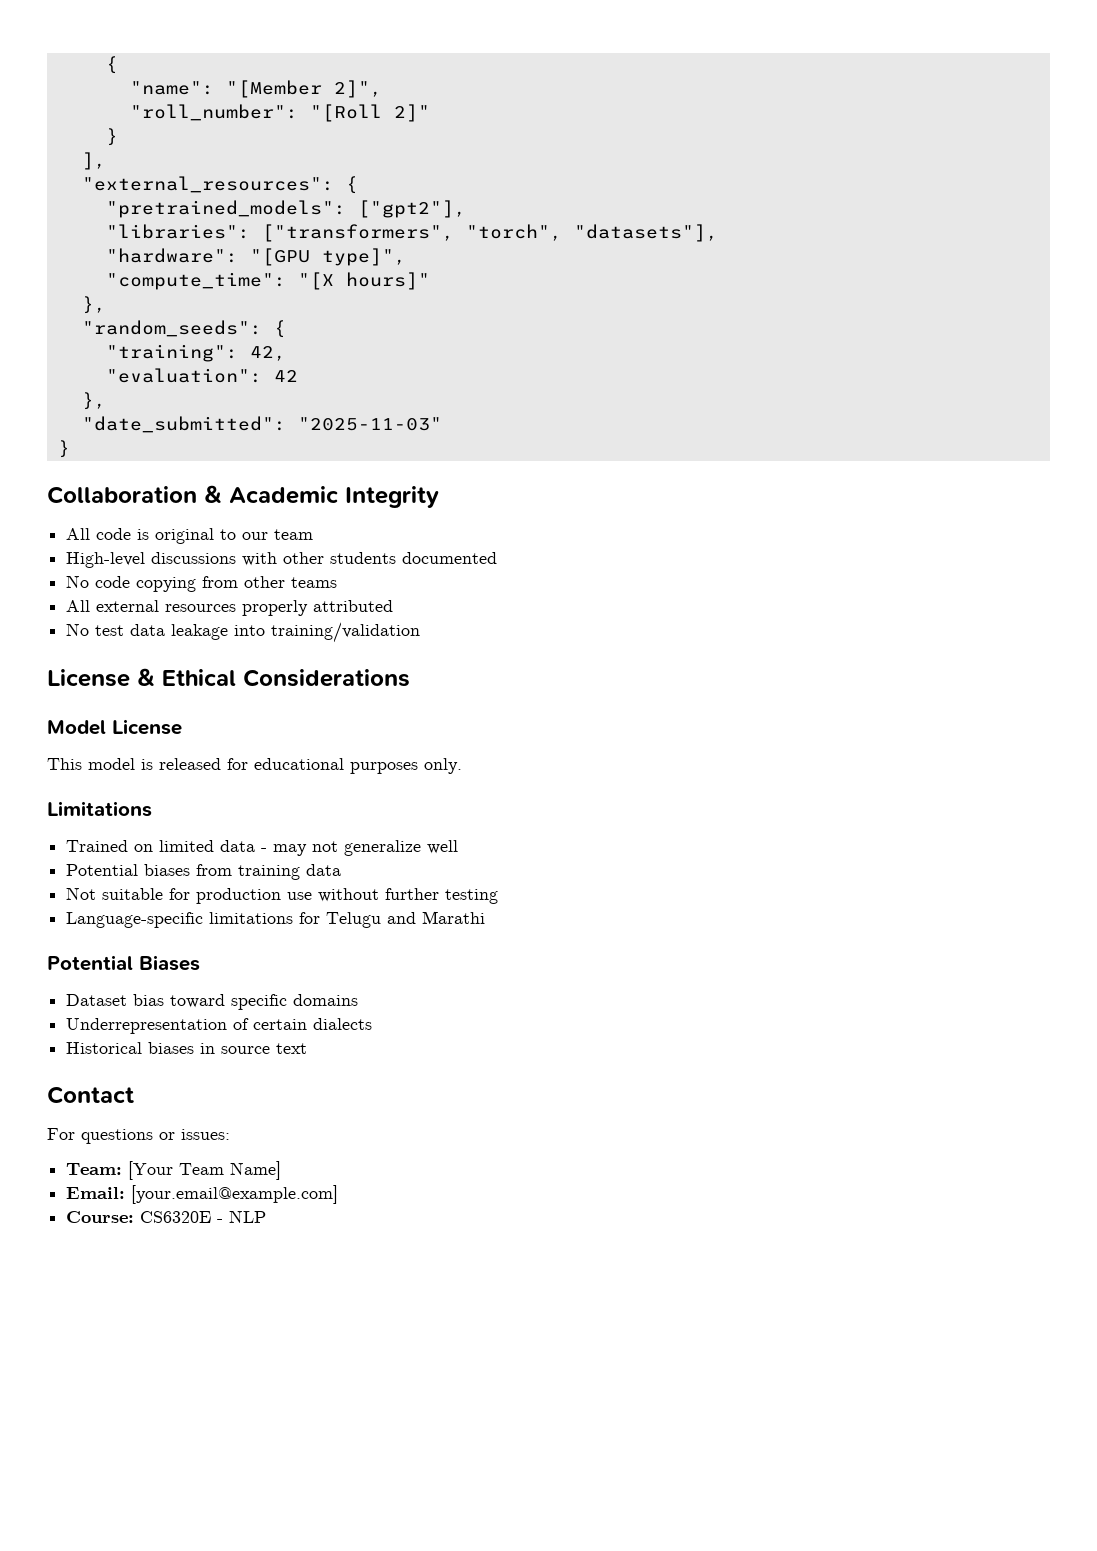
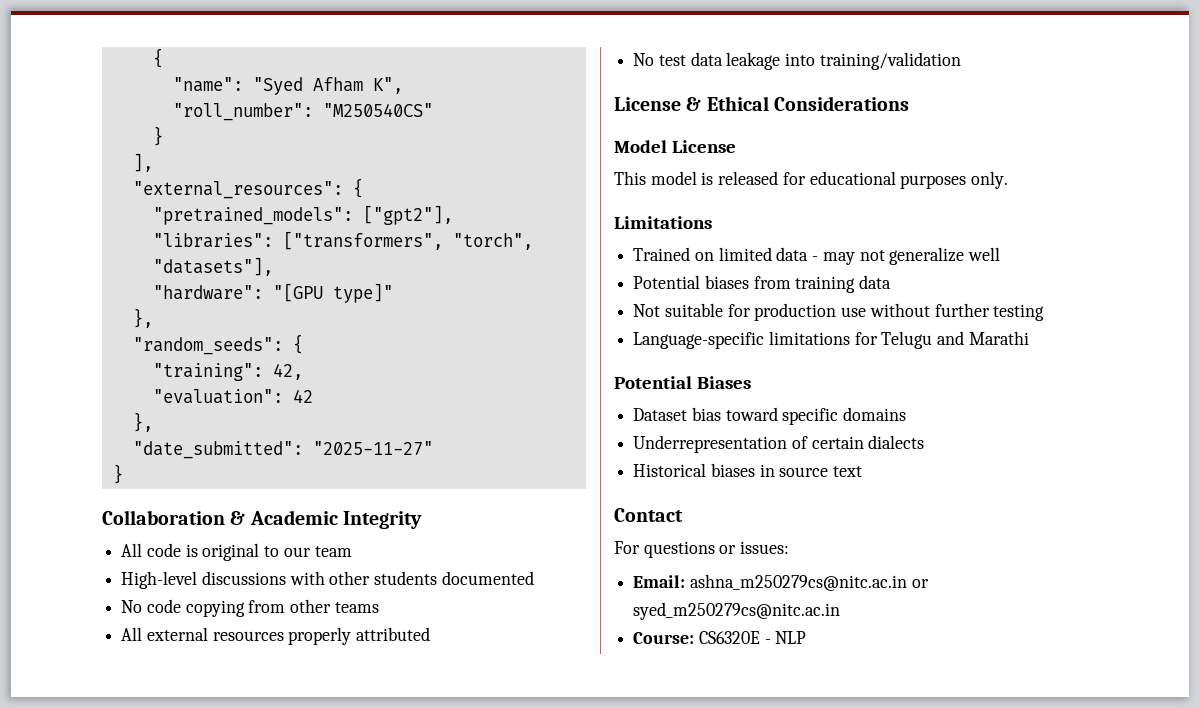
- "name": "[Member 2]",
+ "name": "Syed Afham K",
- "roll_number": "[Roll 2]"
+ "roll_number": "M250540CS"
- "hardware": "[GPU type]",
- "compute_time": "[X hours]"
+ "hardware": "[GPU type]"
- "date_submitted": "2025-11-03"
+ "date_submitted": "2025-11-27"
- Team: [Your Team Name]
- Email: [your.email@example.com]
+ Email: ashna_m250279cs@nitc.ac.in or syed_m250279cs@nitc.ac.in

